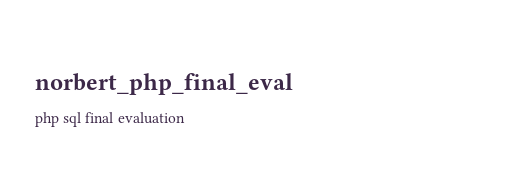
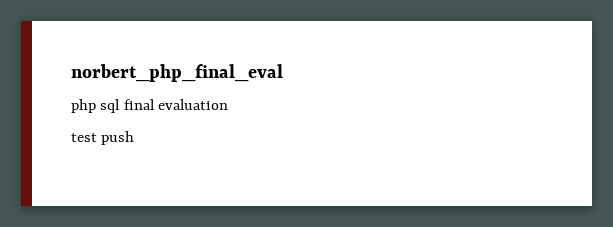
+ test push

